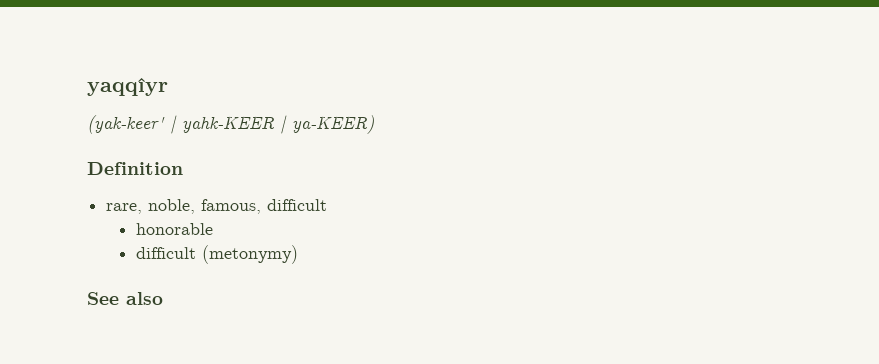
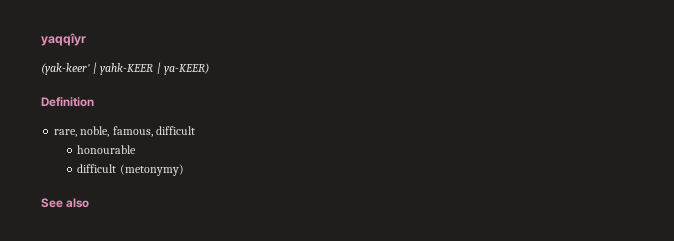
- honorable
+ honourable

